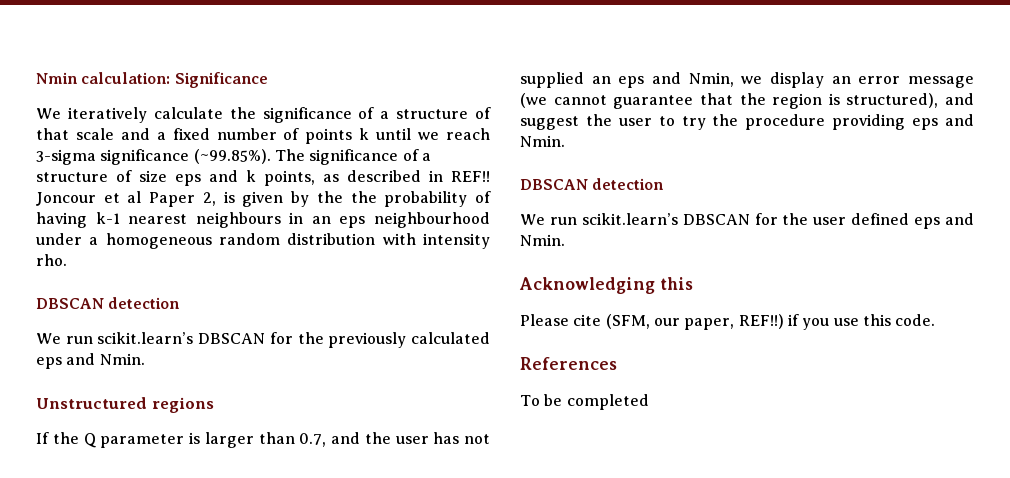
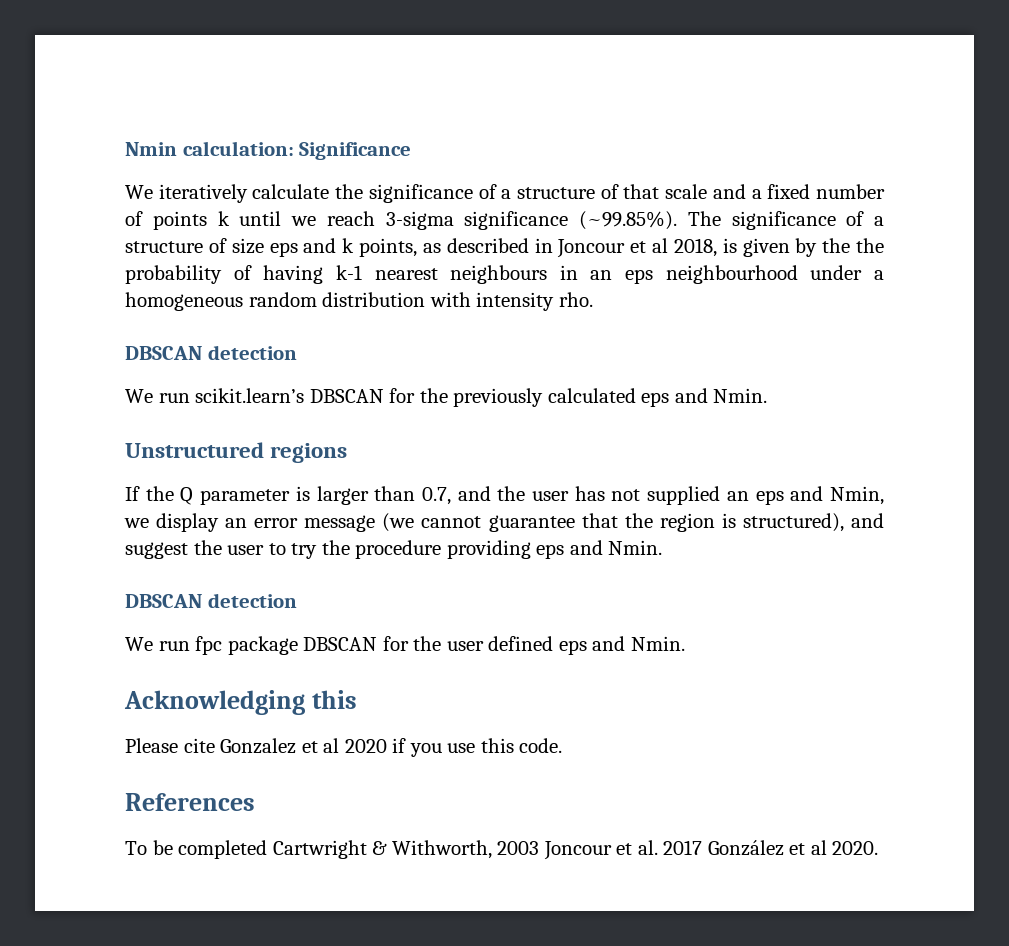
- We iteratively calculate the significance of a structure of that scale and a fixed number of points k until we reach 3-sigma significance (~99.85%). The significance of a structure of size eps and k points, as described in REF!! Joncour et al Paper 2, is given by the the probability of having k-1 nearest neighbours in an eps neighbourhood under a homogeneous random distribution with intensity rho.
+ We iteratively calculate the significance of a structure of that scale and a fixed number of points k until we reach 3-sigma significance (~99.85%). The significance of a structure of size eps and k points, as described in Joncour et al 2018, is given by the the probability of having k-1 nearest neighbours in an eps neighbourhood under a homogeneous random distribution with intensity rho.
- We run scikit.learn’s DBSCAN for the user defined eps and Nmin.
+ We run fpc package DBSCAN for the user defined eps and Nmin.
- Please cite (SFM, our paper, REF!!) if you use this code.
+ Please cite Gonzalez et al 2020 if you use this code.
- To be completed
+ To be completed Cartwright & Withworth, 2003 Joncour et al. 2017 González et al 2020.

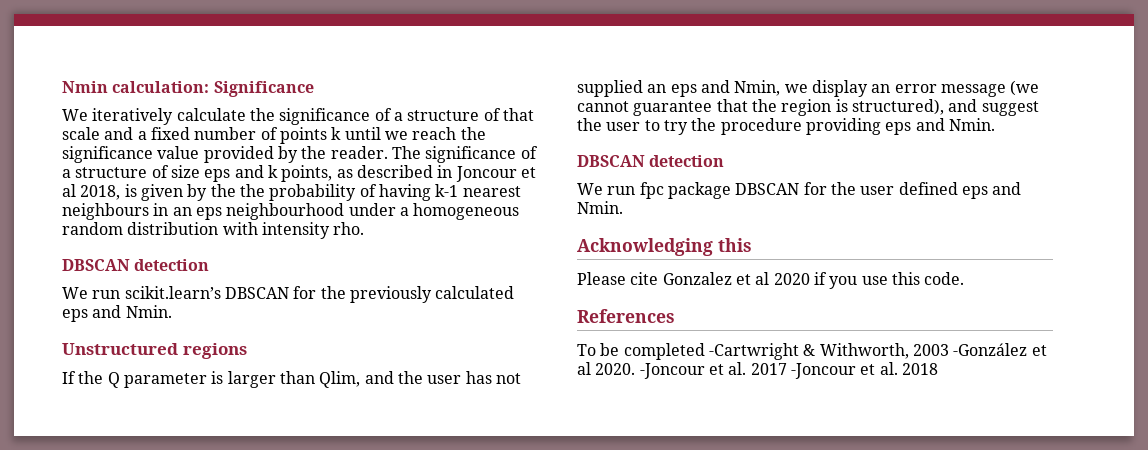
- We iteratively calculate the significance of a structure of that scale and a fixed number of points k until we reach 3-sigma significance (~99.85%). The significance of a structure of size eps and k points, as described in Joncour et al 2018, is given by the the probability of having k-1 nearest neighbours in an eps neighbourhood under a homogeneous random distribution with intensity rho.
+ We iteratively calculate the significance of a structure of that scale and a fixed number of points k until we reach the significance value provided by the reader. The significance of a structure of size eps and k points, as described in Joncour et al 2018, is given by the the probability of having k-1 nearest neighbours in an eps neighbourhood under a homogeneous random distribution with intensity rho.
- If the Q parameter is larger than 0.7, and the user has not supplied an eps and Nmin, we display an error message (we cannot guarantee that the region is structured), and suggest the user to try the procedure providing eps and Nmin.
+ If the Q parameter is larger than Qlim, and the user has not supplied an eps and Nmin, we display an error message (we cannot guarantee that the region is structured), and suggest the user to try the procedure providing eps and Nmin.
- To be completed Cartwright & Withworth, 2003 Joncour et al. 2017 González et al 2020.
+ To be completed -Cartwright & Withworth, 2003 -González et al 2020. -Joncour et al. 2017 -Joncour et al. 2018

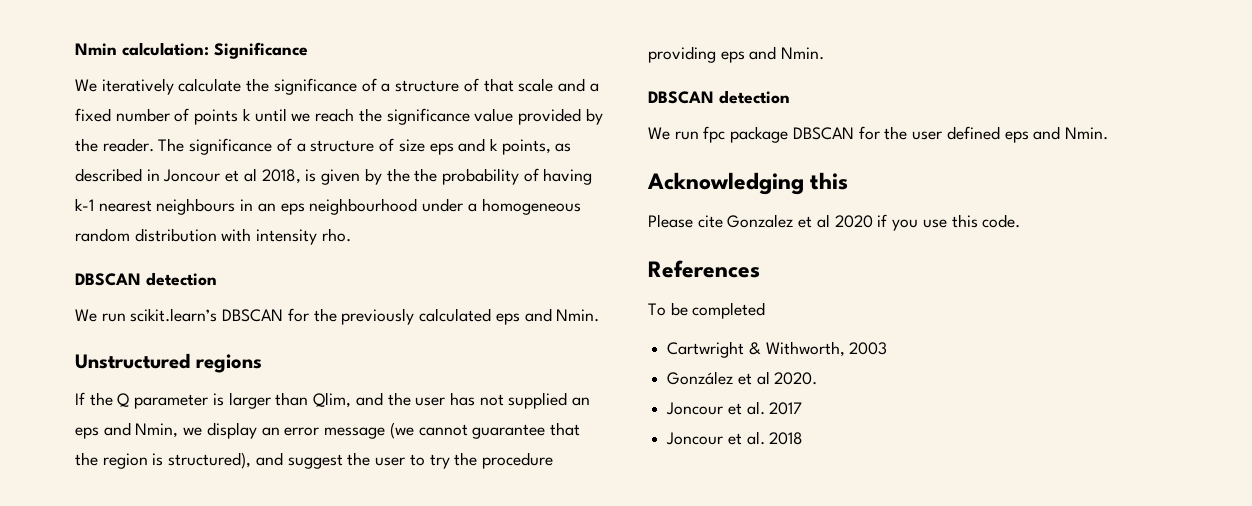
- To be completed -Cartwright & Withworth, 2003 -González et al 2020. -Joncour et al. 2017 -Joncour et al. 2018
+ To be completed
+ Cartwright & Withworth, 2003
+ González et al 2020.
+ Joncour et al. 2017
+ Joncour et al. 2018

